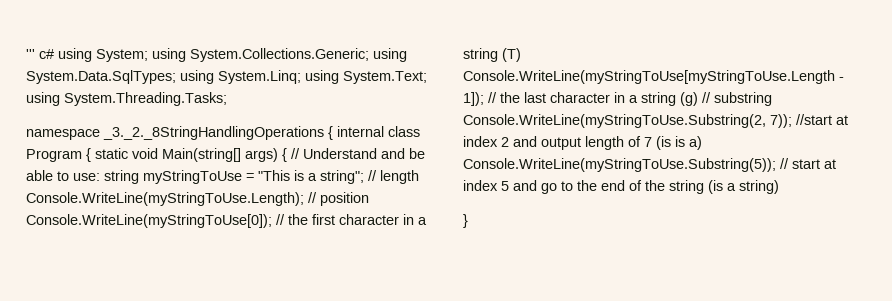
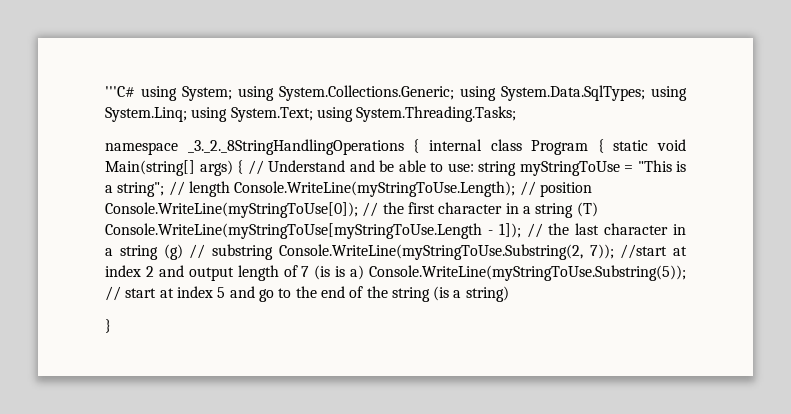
- ''' c# using System; using System.Collections.Generic; using System.Data.SqlTypes; using System.Linq; using System.Text; using System.Threading.Tasks;
+ '''C# using System; using System.Collections.Generic; using System.Data.SqlTypes; using System.Linq; using System.Text; using System.Threading.Tasks;

